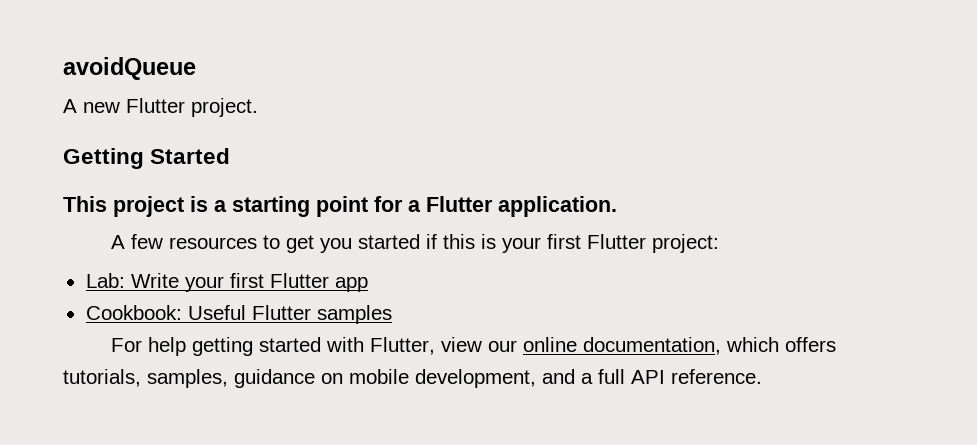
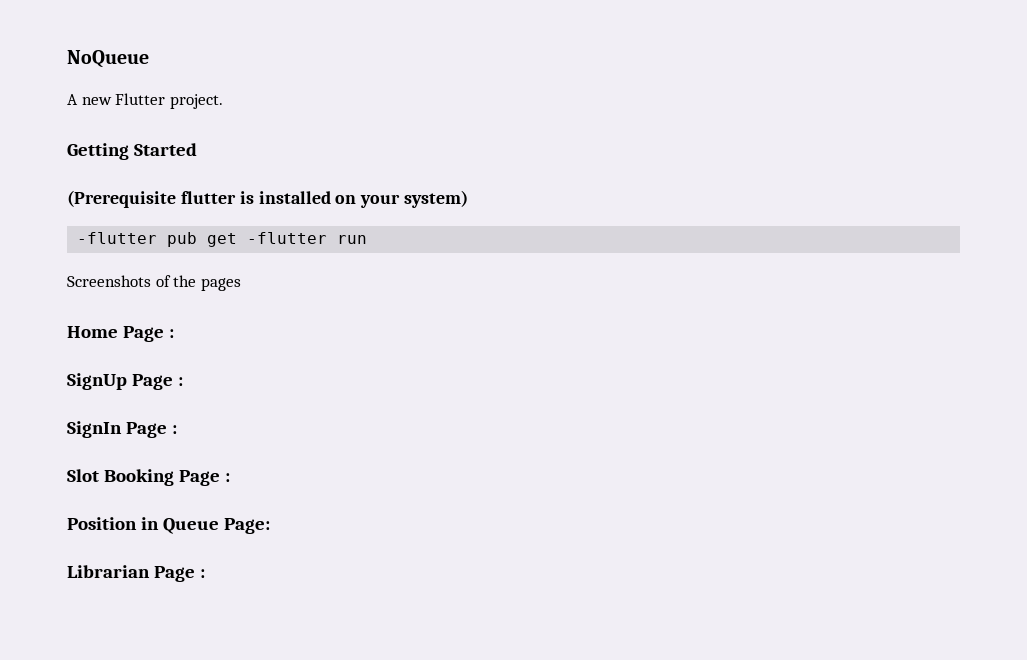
- avoidQueue
+ NoQueue
- This project is a starting point for a Flutter application.
- A few resources to get you started if this is your first Flutter project:
- Lab: Write your first Flutter app
- Cookbook: Useful Flutter samples
- For help getting started with Flutter, view our online documentation, which offers tutorials, samples, guidance on mobile development, and a full API reference.
+ (Prerequisite flutter is installed on your system)
+ -flutter pub get -flutter run
+ Screenshots of the pages
+ Home Page :
+ SignUp Page :
+ SignIn Page :
+ Slot Booking Page :
+ Position in Queue Page:
+ Librarian Page :

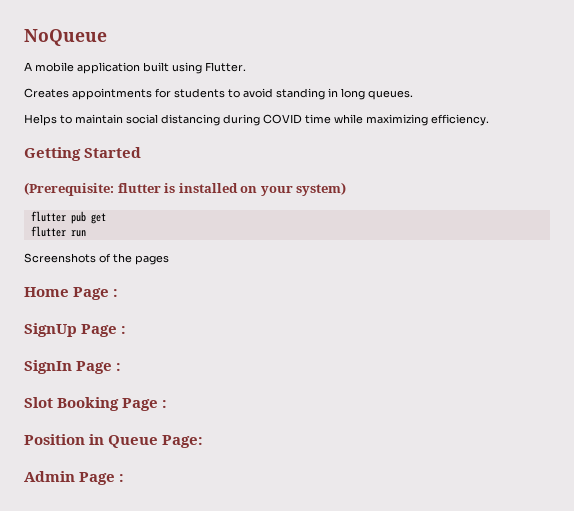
- A new Flutter project.
+ A mobile application built using Flutter.
+ Creates appointments for students to avoid standing in long queues.
+ Helps to maintain social distancing during COVID time while maximizing efficiency.
- (Prerequisite flutter is installed on your system)
+ (Prerequisite: flutter is installed on your system)
- -flutter pub get -flutter run
+ flutter pub get
+ flutter run
- Librarian Page :
+ Admin Page :

